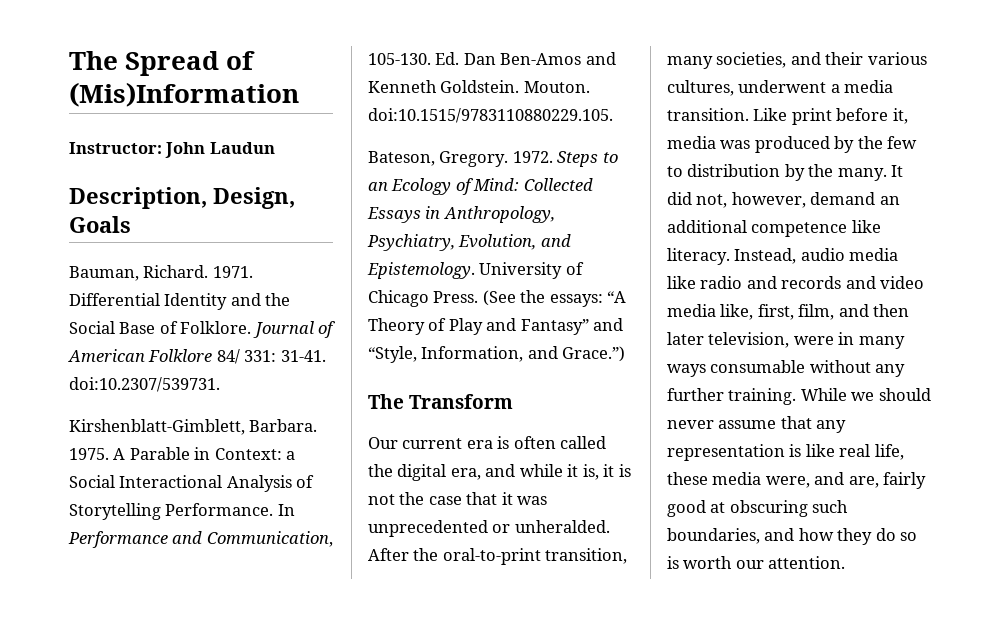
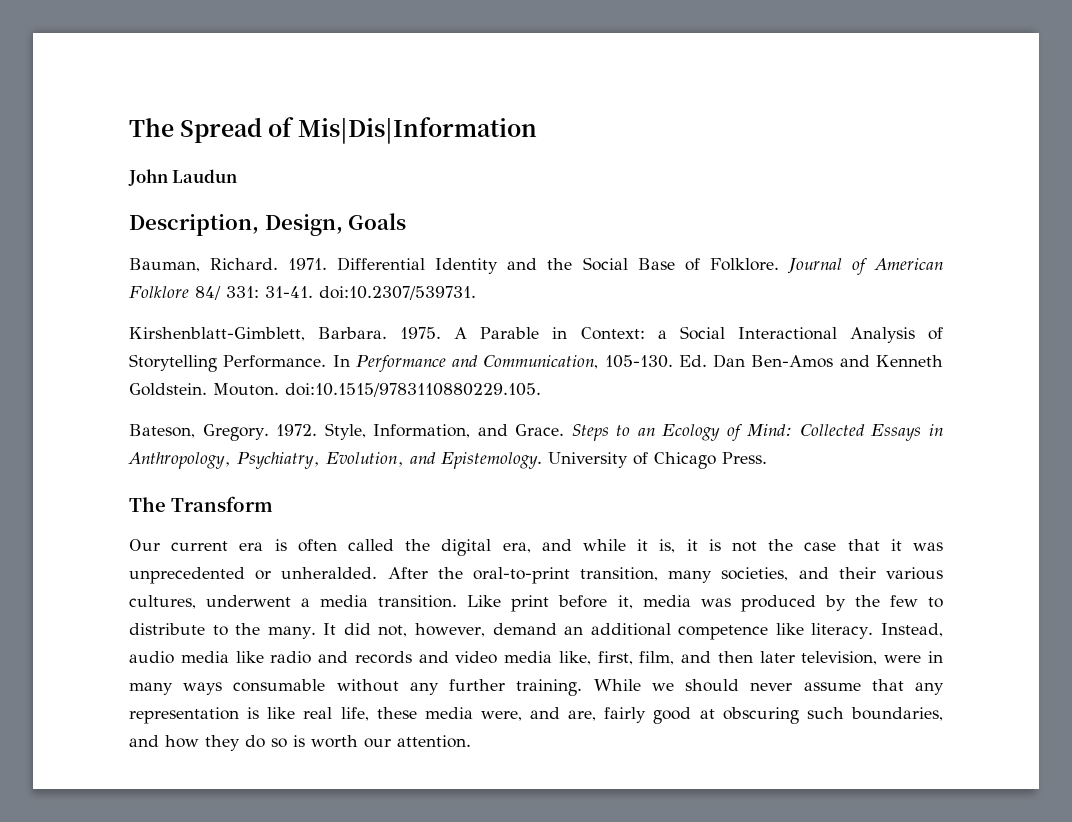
- The Spread of (Mis)Information
- Instructor: John Laudun
+ The Spread of Mis|Dis|Information
+ John Laudun
+ Style, Information, and Grace.
- (See the essays: “A Theory of Play and Fantasy” and “Style, Information, and Grace.”)
- Like print before it, media was produced by the few to distribution by the many.
+ Like print before it, media was produced by the few to distribute to the many.

